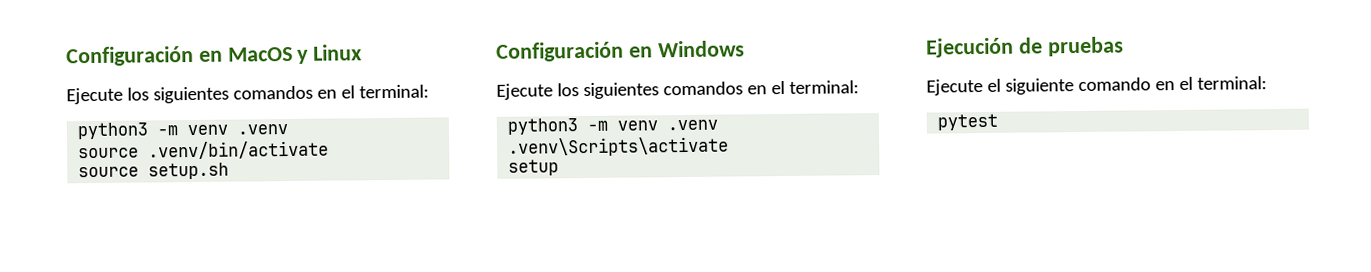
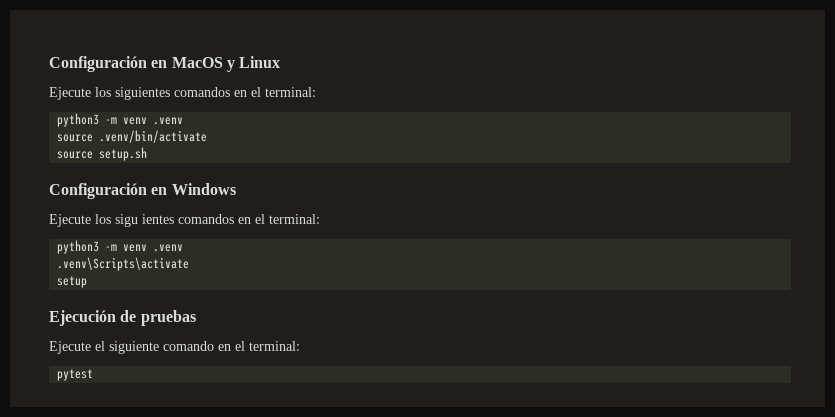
  Configuración en Windows
- Ejecute los siguientes comandos en el terminal:
+ Ejecute los sigu ientes comandos en el terminal:

